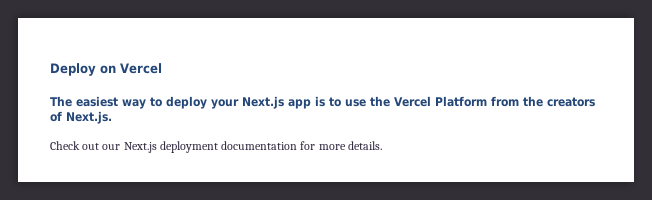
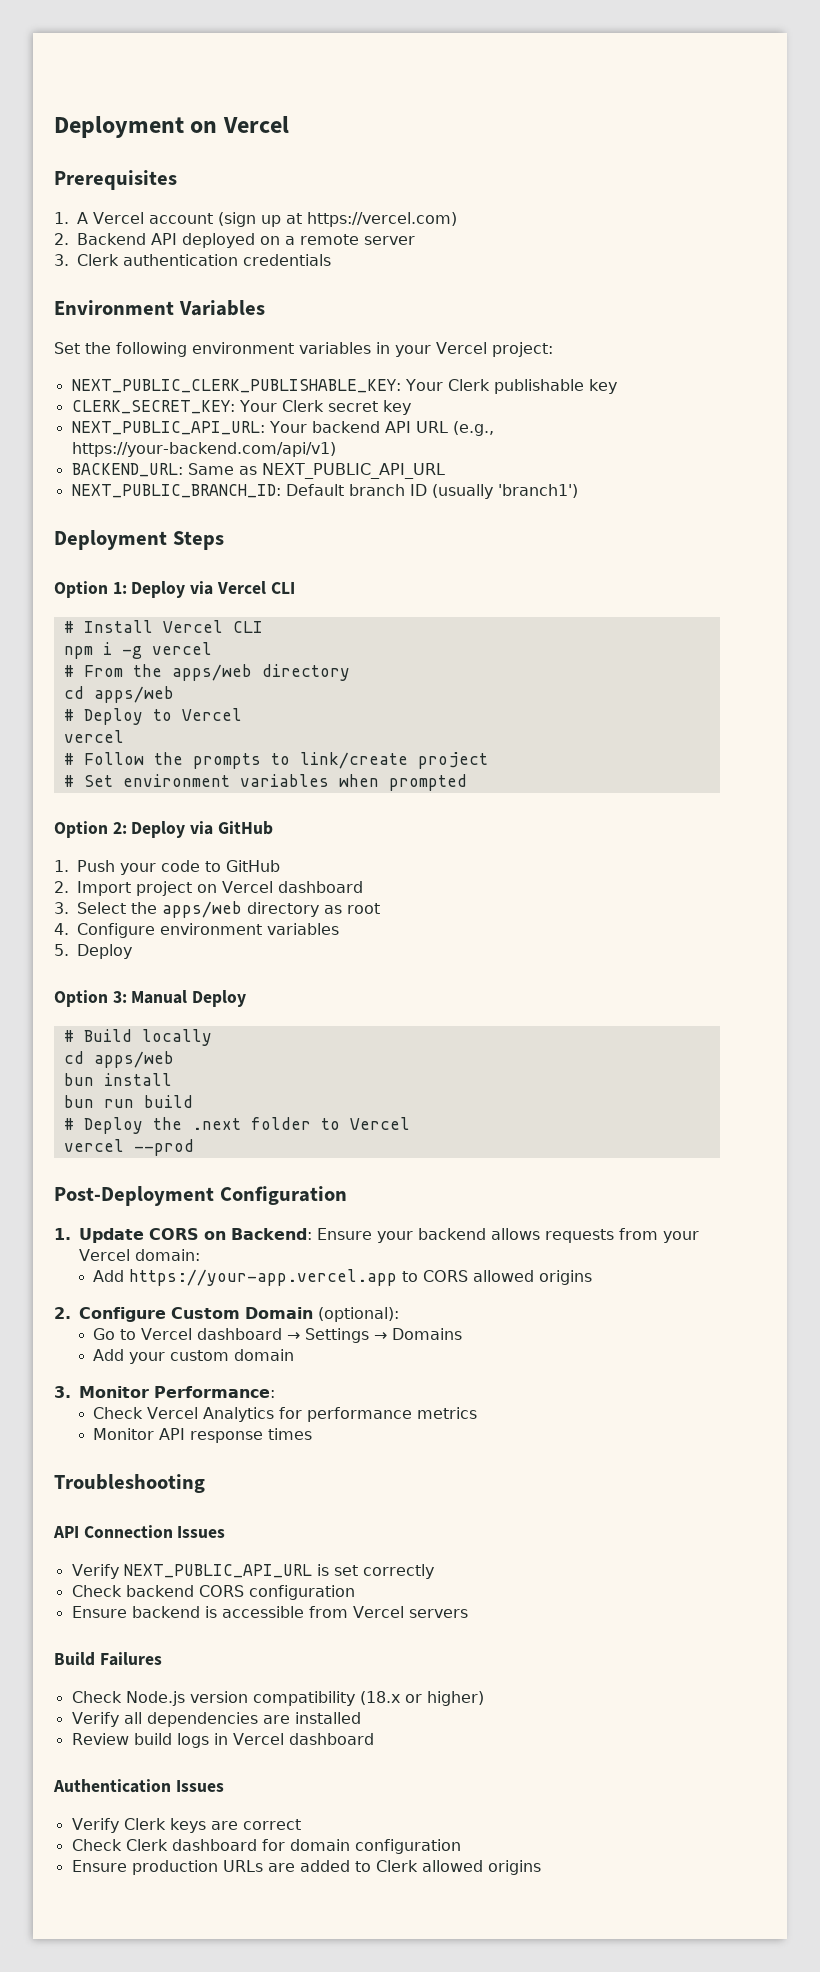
- Deploy on Vercel
+ Deployment on Vercel
- The easiest way to deploy your Next.js app is to use the Vercel Platform from the creators of Next.js.
- Check out our Next.js deployment documentation for more details.
+ Prerequisites
+ 1. A Vercel account (sign up at https://vercel.com)
+ 2. Backend API deployed on a remote server
+ 3. Clerk authentication credentials
+ Environment Variables
+ Set the following environment variables in your Vercel project:
+ NEXT_PUBLIC_CLERK_PUBLISHABLE_KEY: Your Clerk publishable key
+ CLERK_SECRET_KEY: Your Clerk secret key
+ NEXT_PUBLIC_API_URL: Your backend API URL (e.g., https://your-backend.com/api/v1)
+ BACKEND_URL: Same as NEXT_PUBLIC_API_URL
+ NEXT_PUBLIC_BRANCH_ID: Default branch ID (usually 'branch1')
+ Deployment Steps
+ Option 1: Deploy via Vercel CLI
+ # Install Vercel CLI
+ npm i -g vercel
+ # From the apps/web directory
+ cd apps/web
+ # Deploy to Vercel
+ vercel
+ # Follow the prompts to link/create project
+ # Set environment variables when prompted
+ Option 2: Deploy via GitHub
+ 1. Push your code to GitHub
+ 2. Import project on Vercel dashboard
+ 3. Select the apps/web directory as root
+ 4. Configure environment variables
+ 5. Deploy
+ Option 3: Manual Deploy
+ # Build locally
+ cd apps/web
+ bun install
+ bun run build
+ # Deploy the .next folder to Vercel
+ vercel --prod
+ Post-Deployment Configuration
+ 1. Update CORS on Backend: Ensure your backend allows requests from your Vercel domain:
+ Add https://your-app.vercel.app to CORS allowed origins
+ 2. Configure Custom Domain (optional):
+ Go to Vercel dashboard → Settings → Domains
+ Add your custom domain
+ 3. Monitor Performance:
+ Check Vercel Analytics for performance metrics
+ Monitor API response times
+ Troubleshooting
+ API Connection Issues
+ Verify NEXT_PUBLIC_API_URL is set correctly
+ Check backend CORS configuration
+ Ensure backend is accessible from Vercel servers
+ Build Failures
+ Check Node.js version compatibility (18.x or higher)
+ Verify all dependencies are installed
+ Review build logs in Vercel dashboard
+ Authentication Issues
+ Verify Clerk keys are correct
+ Check Clerk dashboard for domain configuration
+ Ensure production URLs are added to Clerk allowed origins

